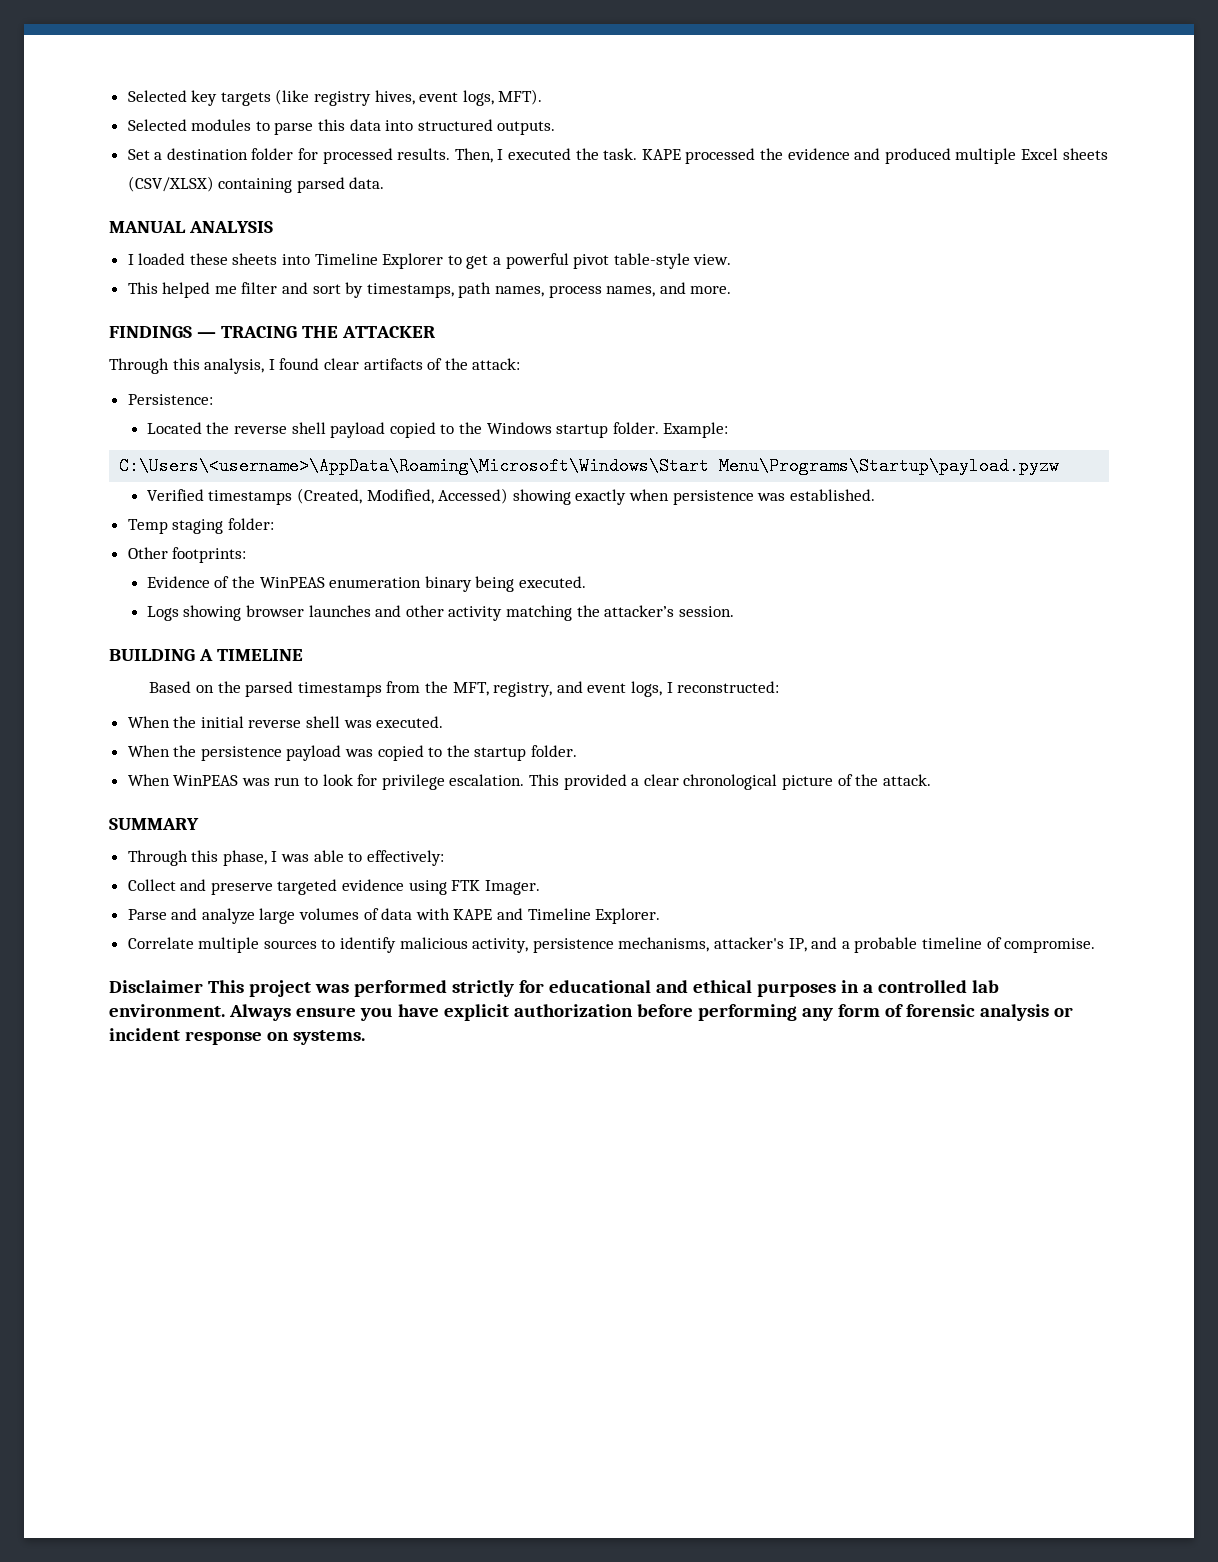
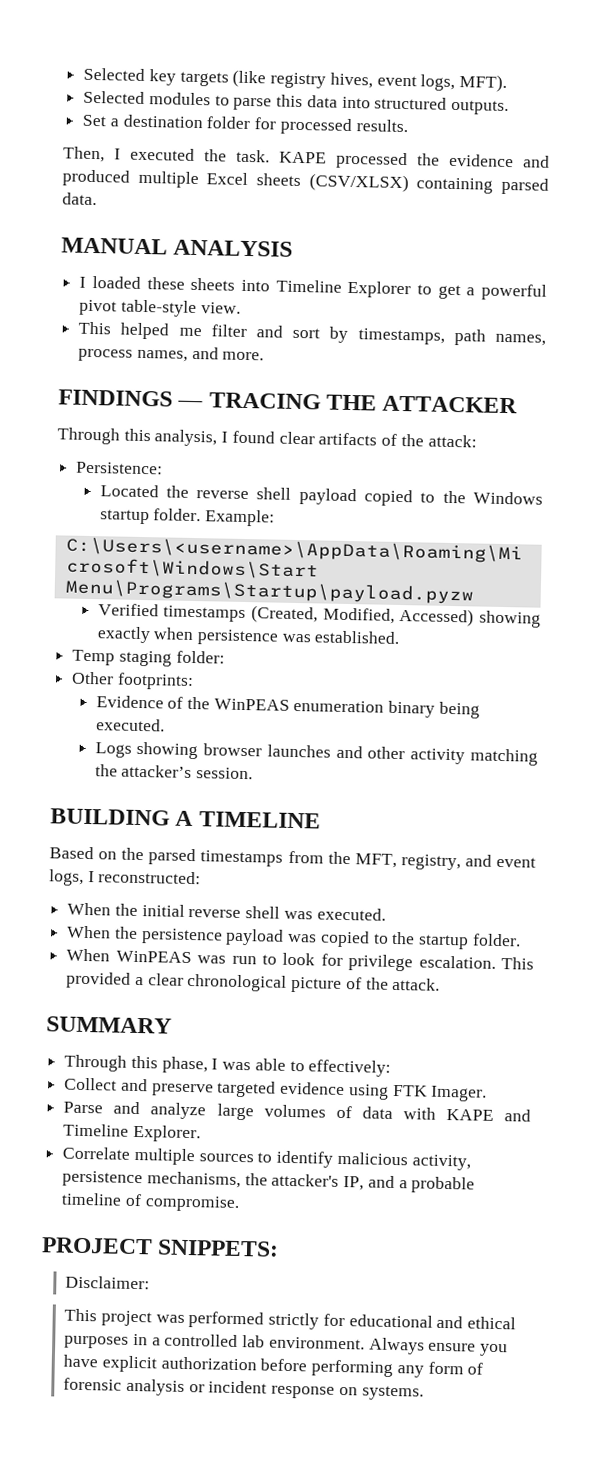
- Set a destination folder for processed results. Then, I executed the task.
+ Set a destination folder for processed results.
+ Then, I executed the task.
- Correlate multiple sources to identify malicious activity, persistence mechanisms, attacker's IP, and a probable timeline of compromise.
+ Correlate multiple sources to identify malicious activity, persistence mechanisms, the attacker's IP, and a probable timeline of compromise.
- Disclaimer This project was performed strictly for educational and ethical purposes in a controlled lab environment.
+ PROJECT SNIPPETS:
+ Disclaimer:
+ This project was performed strictly for educational and ethical purposes in a controlled lab environment.

